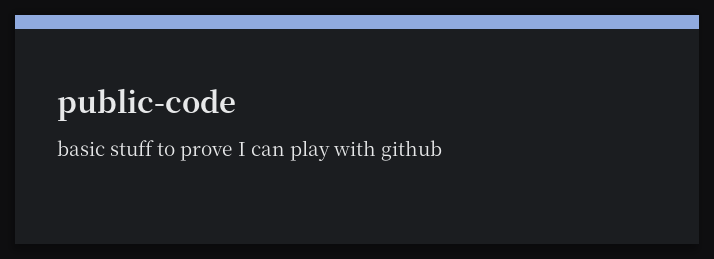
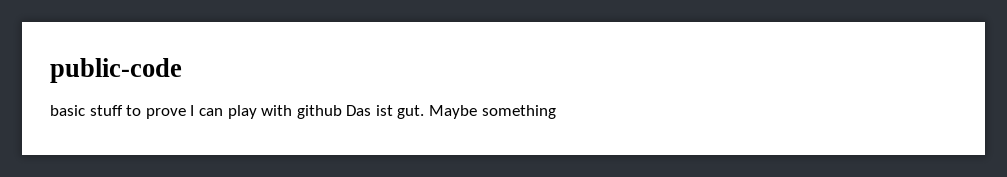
- basic stuff to prove I can play with github
+ basic stuff to prove I can play with github Das ist gut. Maybe something

